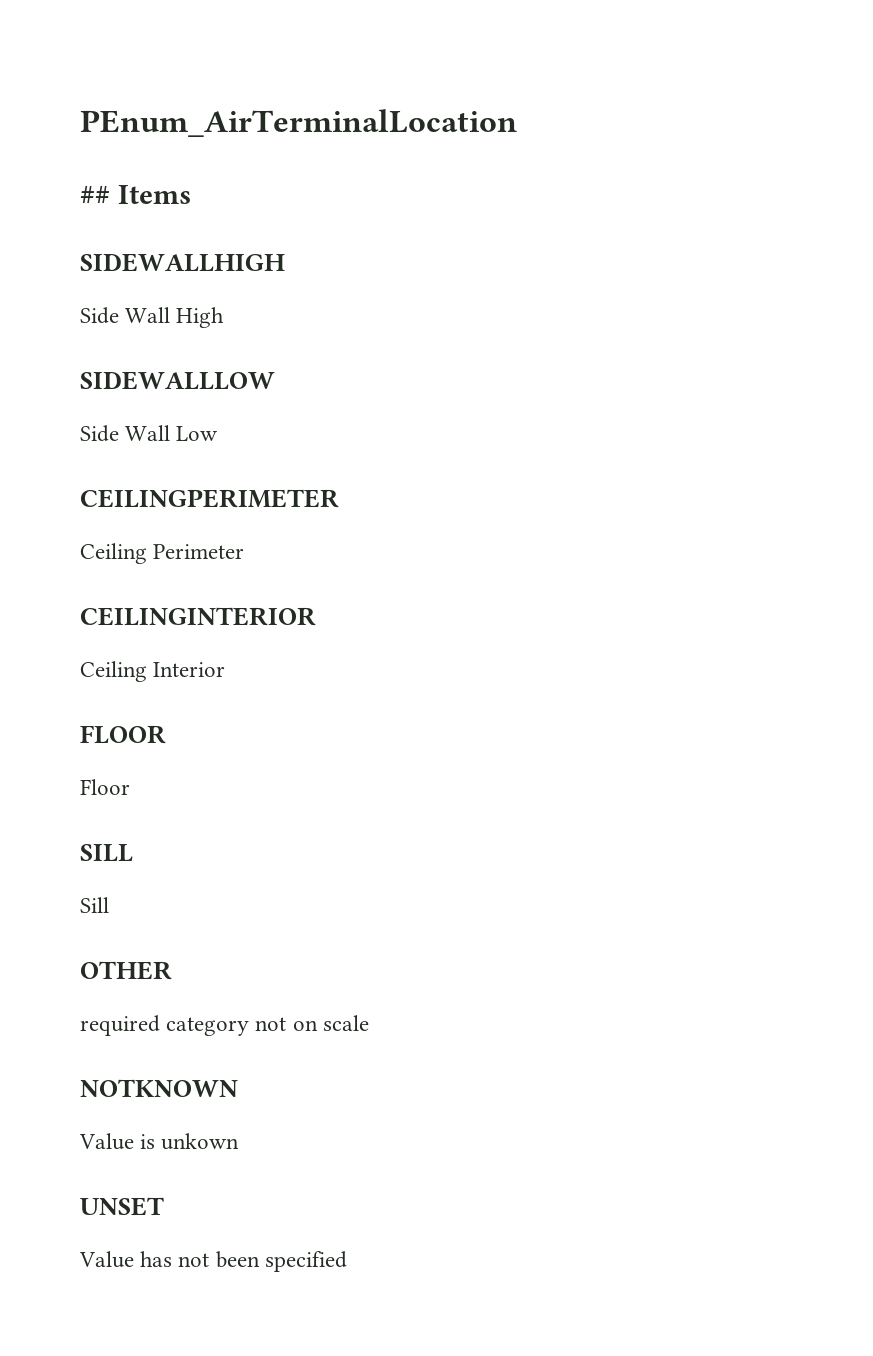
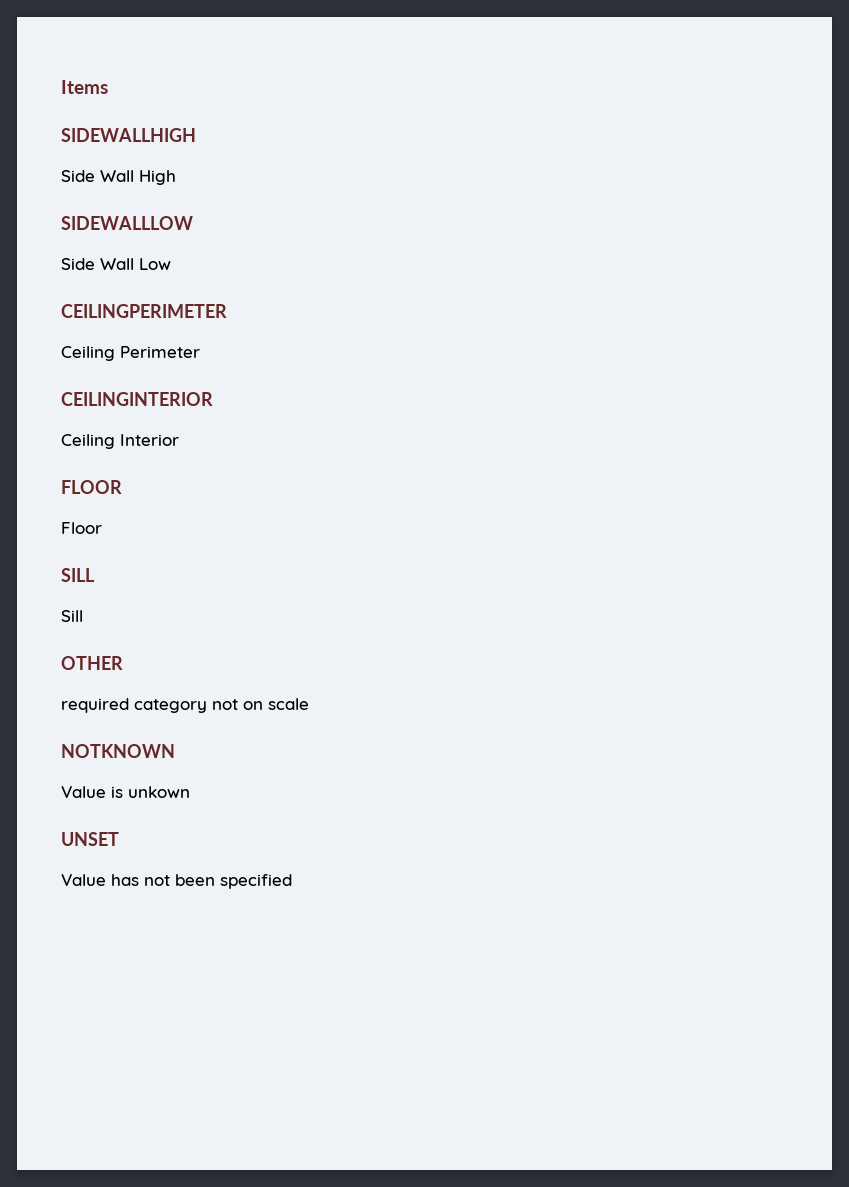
- PEnum_AirTerminalLocation
- ## Items
+ Items

